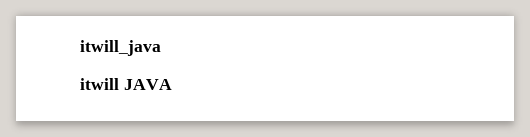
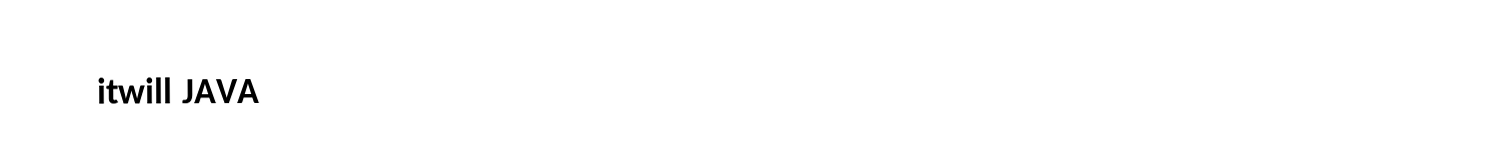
- itwill_java

